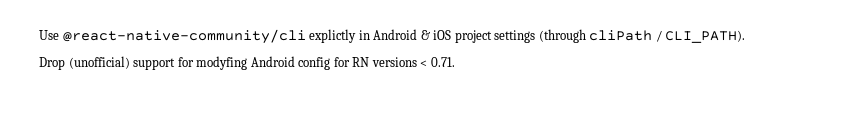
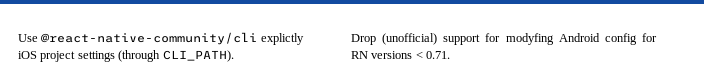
- Use @react-native-community/cli explictly in Android & iOS project settings (through cliPath / CLI_PATH).
+ Use @react-native-community/cli explictly iOS project settings (through CLI_PATH).

